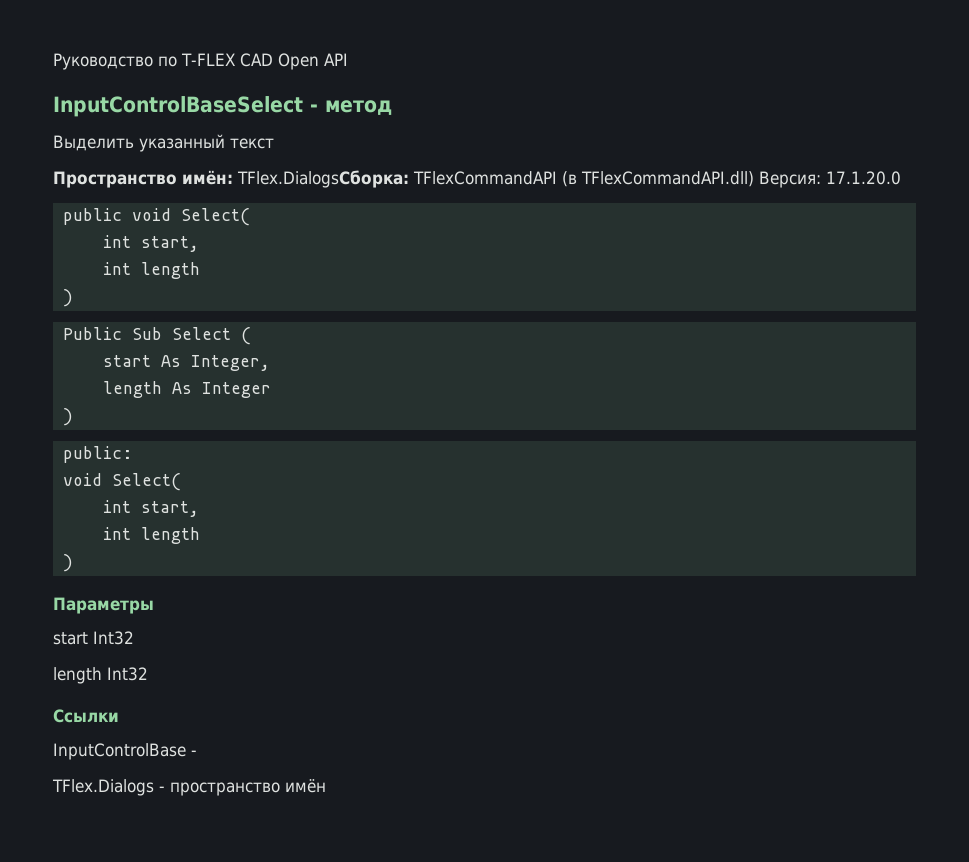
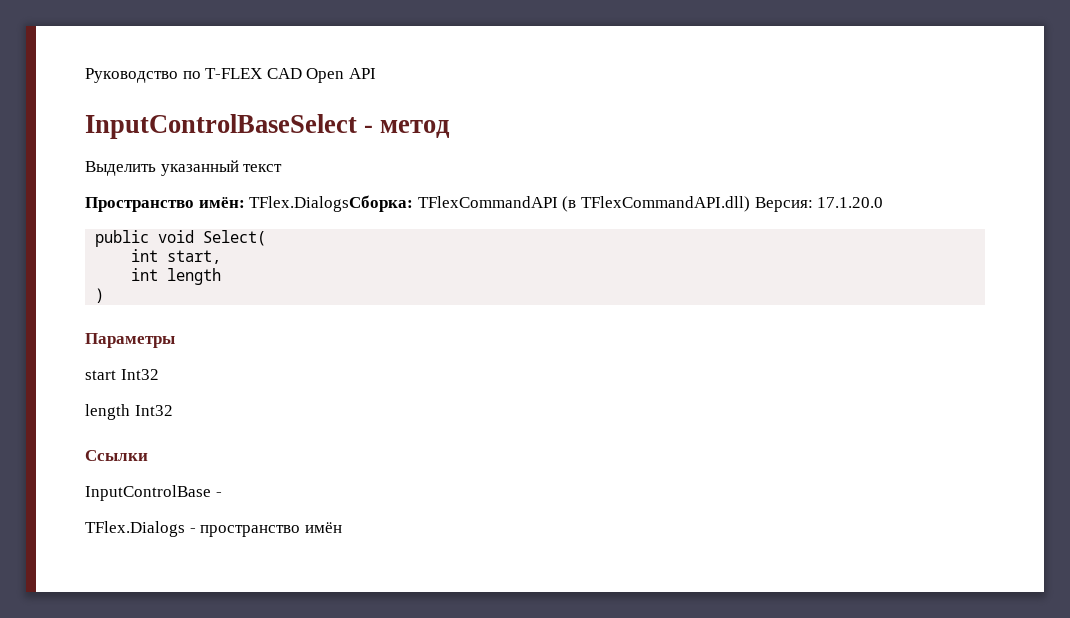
- Public Sub Select (
- start As Integer,
- length As Integer
- )
- public:
- void Select(
- int start,
- int length
- )

